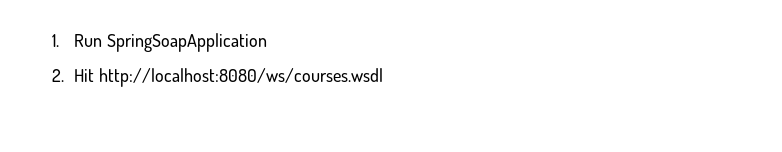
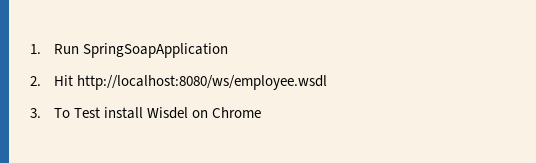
- 2. Hit http://localhost:8080/ws/courses.wsdl
+ 2. Hit http://localhost:8080/ws/employee.wsdl
+ 3. To Test install Wisdel on Chrome

